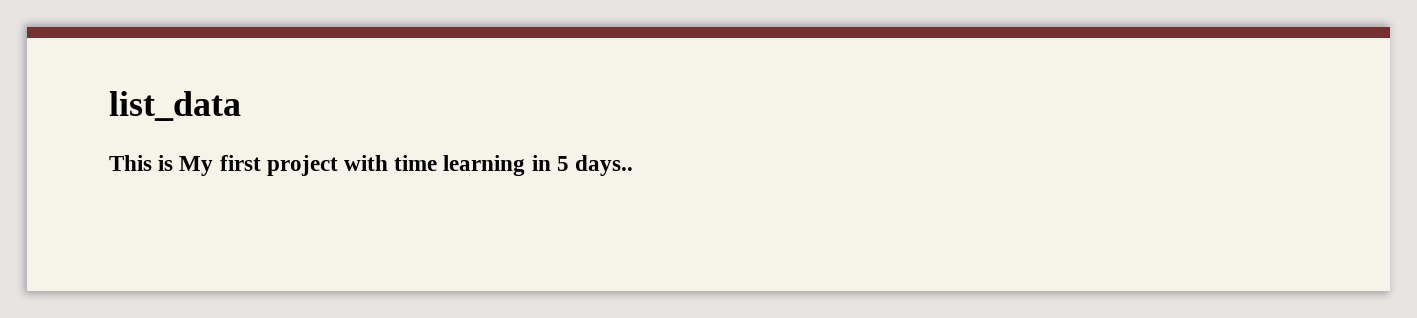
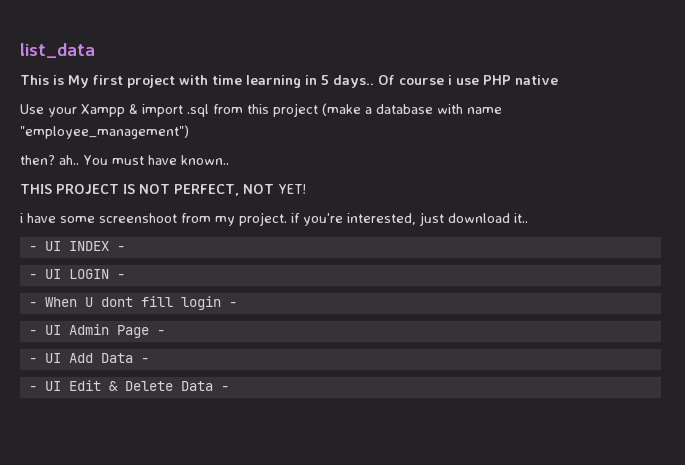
+ Of course i use PHP native
+ Use your Xampp & import .sql from this project (make a database with name "employee_management")
+ then? ah.. You must have known..
+ THIS PROJECT IS NOT PERFECT, NOT YET!
+ i have some screenshoot from my project. if you're interested, just download it..
+ - UI INDEX -
+ - UI LOGIN -
+ - When U dont fill login -
+ - UI Admin Page -
+ - UI Add Data -
+ - UI Edit & Delete Data -

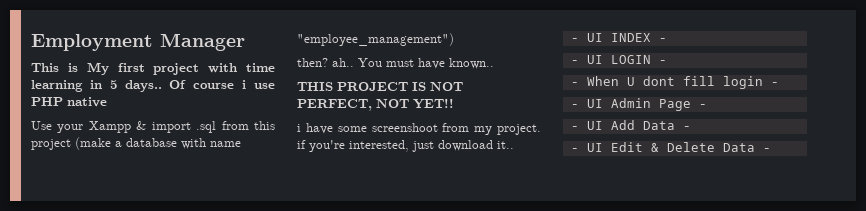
- list_data
+ Employment Manager
- THIS PROJECT IS NOT PERFECT, NOT YET!
+ THIS PROJECT IS NOT PERFECT, NOT YET!!

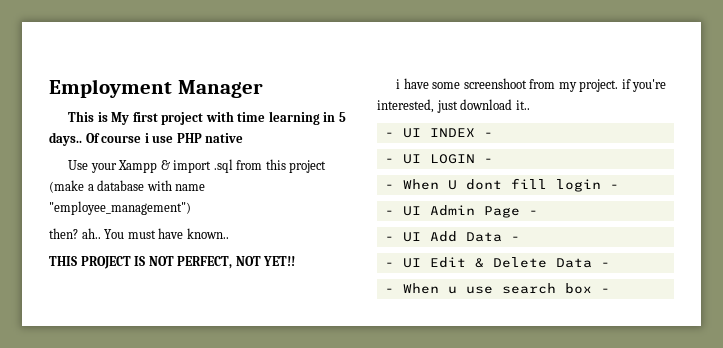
+ - When u use search box -

